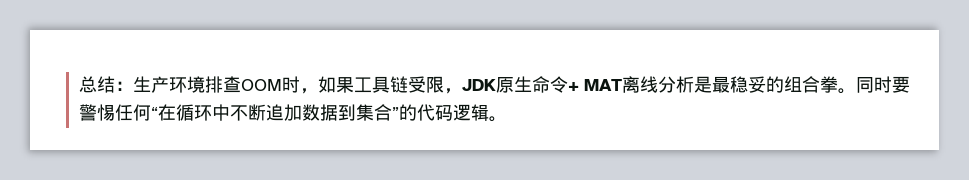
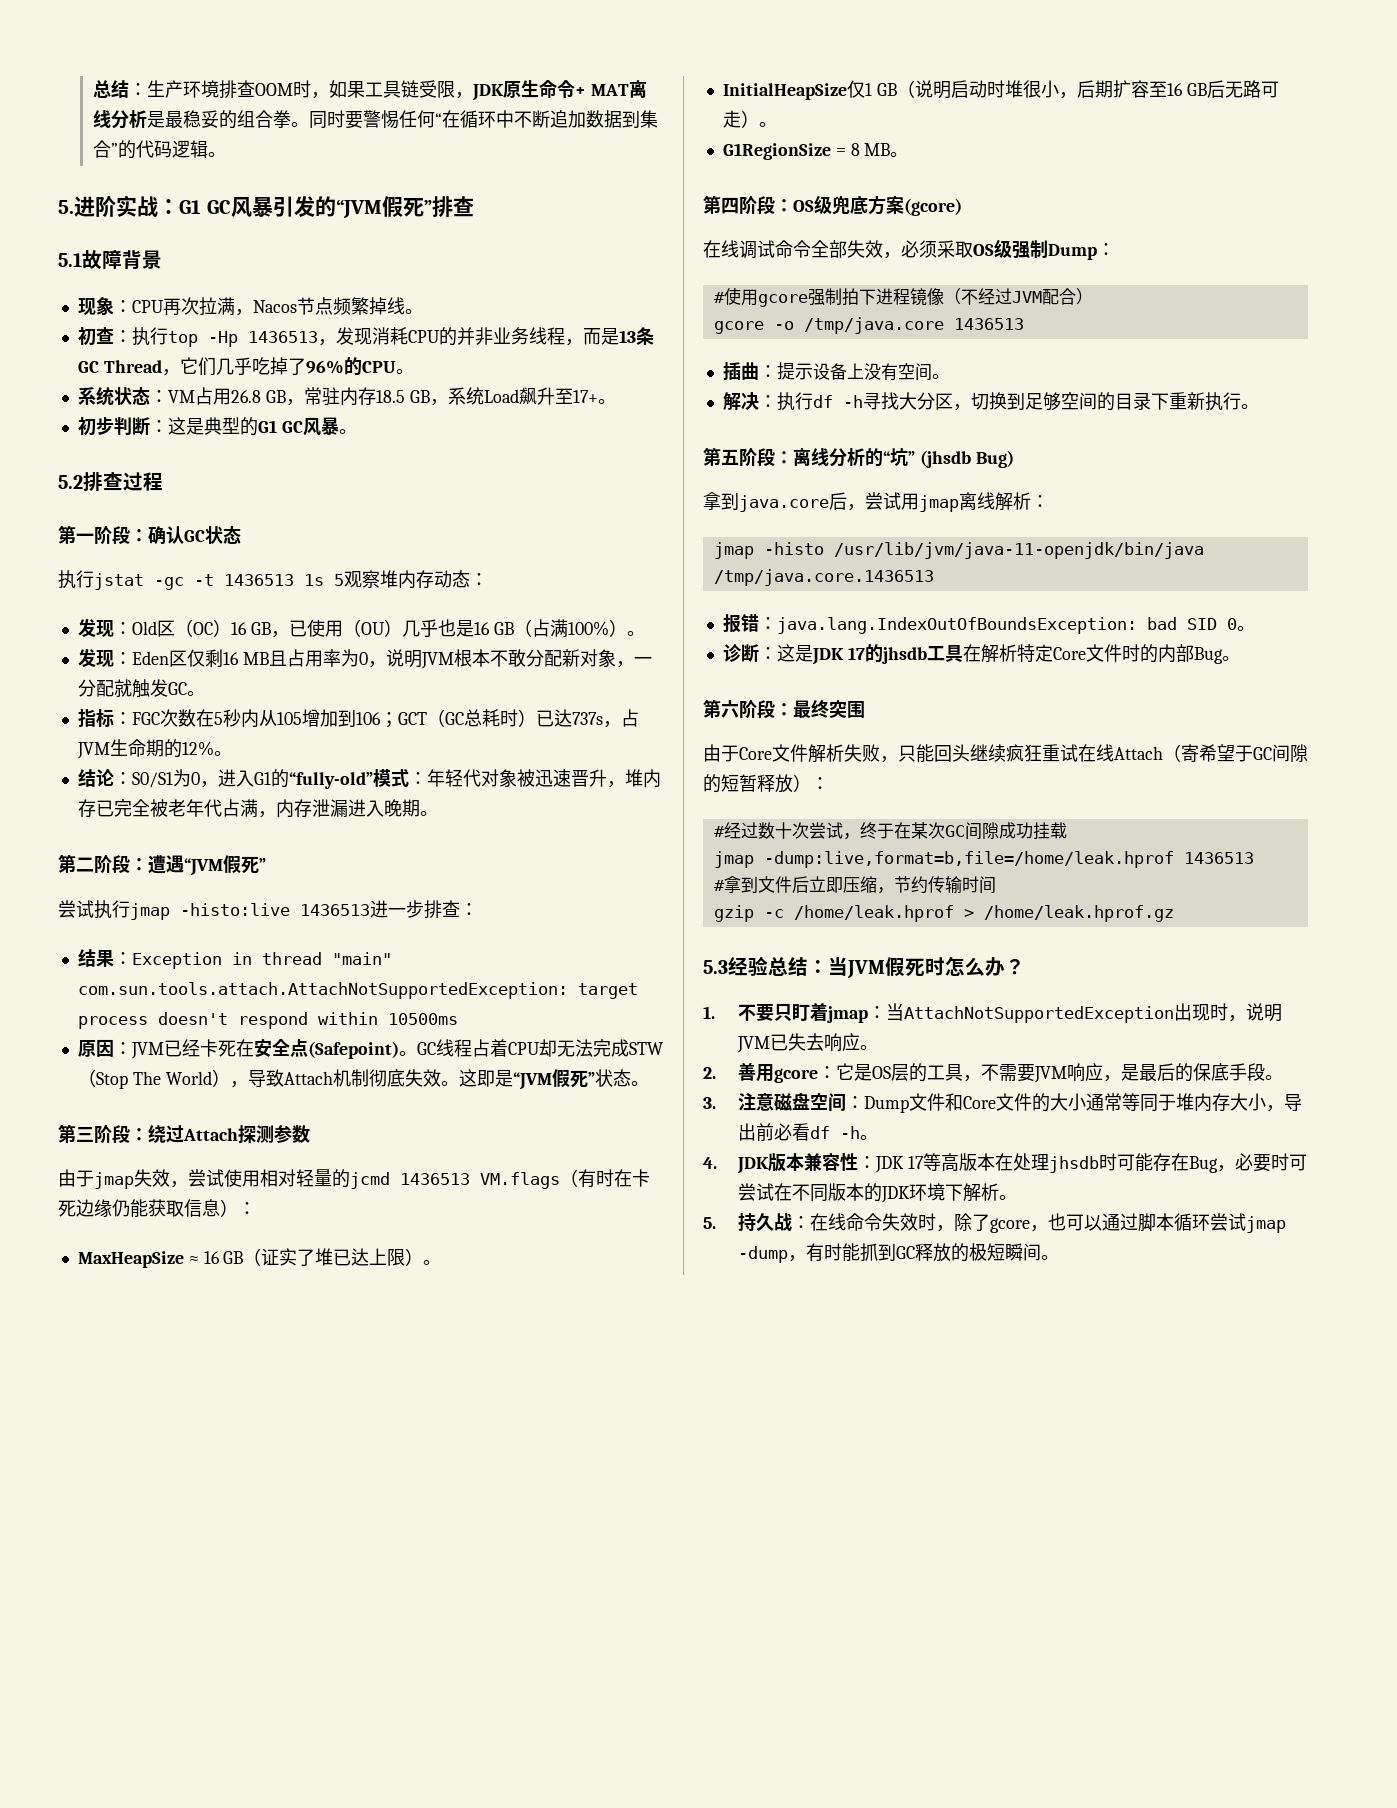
+ 5.进阶实战：G1 GC风暴引发的“JVM假死”排查
+ 5.1故障背景
+ 现象：CPU再次拉满，Nacos节点频繁掉线。
+ 初查：执行top -Hp 1436513，发现消耗CPU的并非业务线程，而是13条GC Thread，它们几乎吃掉了96%的CPU。
+ 系统状态：VM占用26.8 GB，常驻内存18.5 GB，系统Load飙升至17+。
+ 初步判断：这是典型的G1 GC风暴。
+ 5.2排查过程
+ 第一阶段：确认GC状态
+ 执行jstat -gc -t 1436513 1s 5观察堆内存动态：
+ 发现：Old区（OC）16 GB，已使用（OU）几乎也是16 GB（占满100%）。
+ 发现：Eden区仅剩16 MB且占用率为0，说明JVM根本不敢分配新对象，一分配就触发GC。
+ 指标：FGC次数在5秒内从105增加到106；GCT（GC总耗时）已达737s，占JVM生命期的12%。
+ 结论：S0/S1为0，进入G1的“fully-old”模式：年轻代对象被迅速晋升，堆内存已完全被老年代占满，内存泄漏进入晚期。
+ 第二阶段：遭遇“JVM假死”
+ 尝试执行jmap -histo:live 1436513进一步排查：
+ 结果：Exception in thread "main" com.sun.tools.attach.AttachNotSupportedException: target process doesn't respond within 10500ms
+ 原因：JVM已经卡死在安全点(Safepoint)。GC线程占着CPU却无法完成STW（Stop The World），导致Attach机制彻底失效。这即是“JVM假死”状态。
+ 第三阶段：绕过Attach探测参数
+ 由于jmap失效，尝试使用相对轻量的jcmd 1436513 VM.flags（有时在卡死边缘仍能获取信息）：
+ MaxHeapSize ≈ 16 GB（证实了堆已达上限）。
+ InitialHeapSize仅1 GB（说明启动时堆很小，后期扩容至16 GB后无路可走）。
+ G1RegionSize = 8 MB。
+ 第四阶段：OS级兜底方案(gcore)
+ 在线调试命令全部失效，必须采取OS级强制Dump：
+ #使用gcore强制拍下进程镜像（不经过JVM配合）
+ gcore -o /tmp/java.core 1436513
+ 插曲：提示设备上没有空间。
+ 解决：执行df -h寻找大分区，切换到足够空间的目录下重新执行。
+ 第五阶段：离线分析的“坑” (jhsdb Bug)
+ 拿到java.core后，尝试用jmap离线解析：
+ jmap -histo /usr/lib/jvm/java-11-openjdk/bin/java /tmp/java.core.1436513
+ 报错：java.lang.IndexOutOfBoundsException: bad SID 0。
+ 诊断：这是JDK 17的jhsdb工具在解析特定Core文件时的内部Bug。
+ 第六阶段：最终突围
+ 由于Core文件解析失败，只能回头继续疯狂重试在线Attach（寄希望于GC间隙的短暂释放）：
+ #经过数十次尝试，终于在某次GC间隙成功挂载
+ jmap -dump:live,format=b,file=/home/leak.hprof 1436513
+ #拿到文件后立即压缩，节约传输时间
+ gzip -c /home/leak.hprof > /home/leak.hprof.gz
+ 5.3经验总结：当JVM假死时怎么办？
+ 1.不要只盯着jmap：当AttachNotSupportedException出现时，说明JVM已失去响应。
+ 2.善用gcore：它是OS层的工具，不需要JVM响应，是最后的保底手段。
+ 3.注意磁盘空间：Dump文件和Core文件的大小通常等同于堆内存大小，导出前必看df -h。
+ 4. JDK版本兼容性：JDK 17等高版本在处理jhsdb时可能存在Bug，必要时可尝试在不同版本的JDK环境下解析。
+ 5.持久战：在线命令失效时，除了gcore，也可以通过脚本循环尝试jmap -dump，有时能抓到GC释放的极短瞬间。

